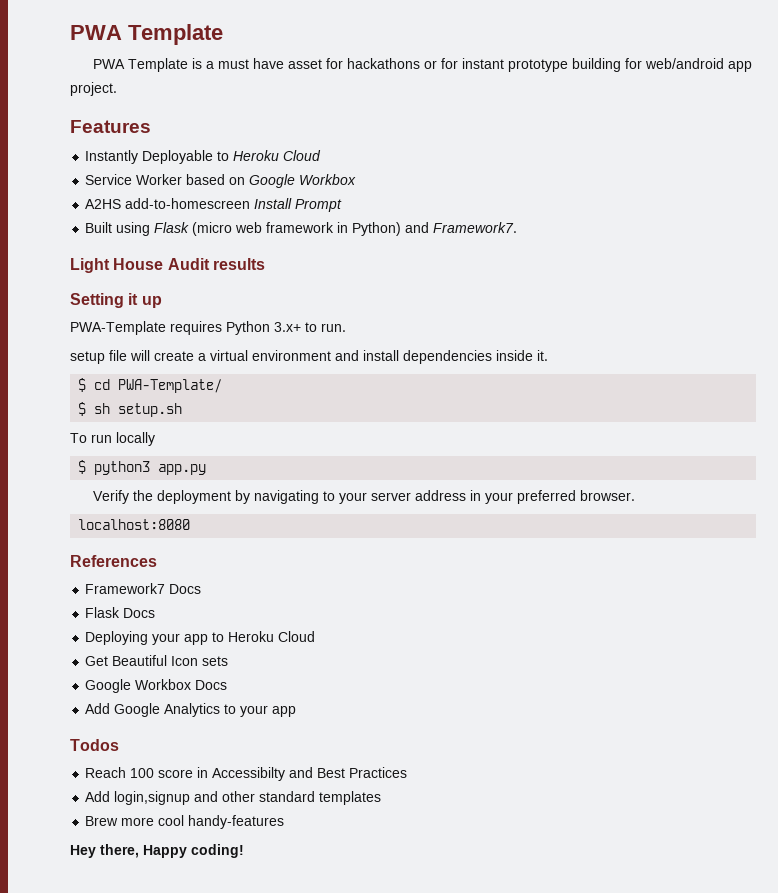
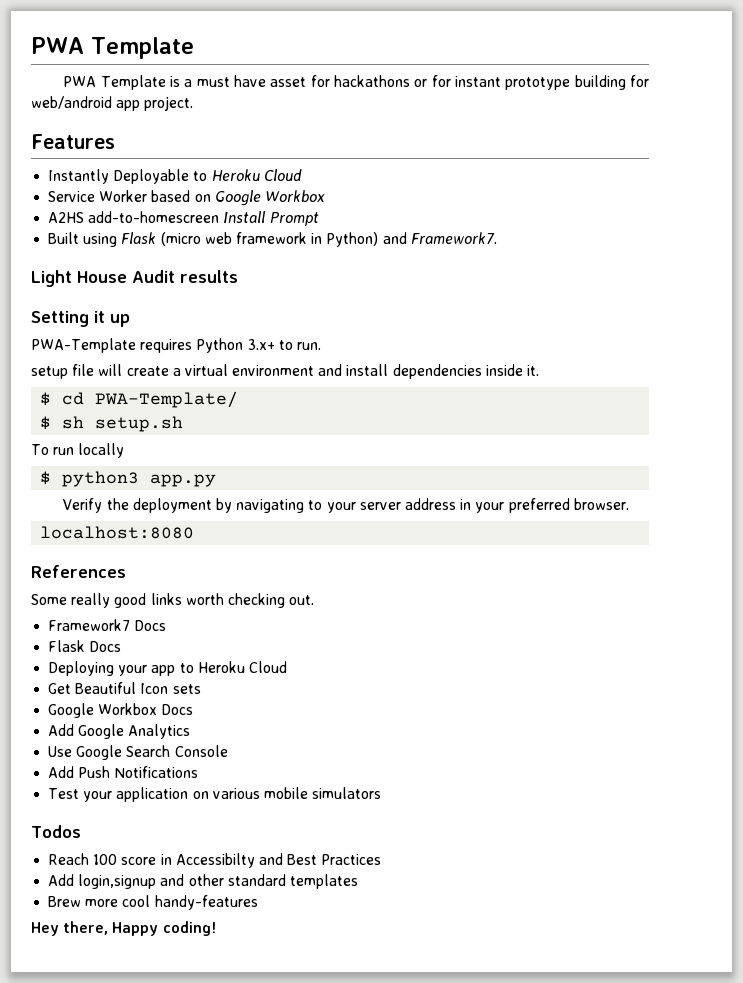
+ Some really good links worth checking out.
- Add Google Analytics to your app
+ Add Google Analytics
+ Use Google Search Console
+ Add Push Notifications
+ Test your application on various mobile simulators

